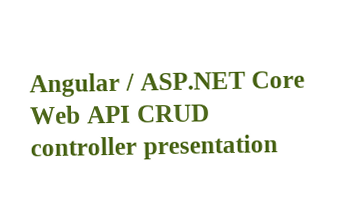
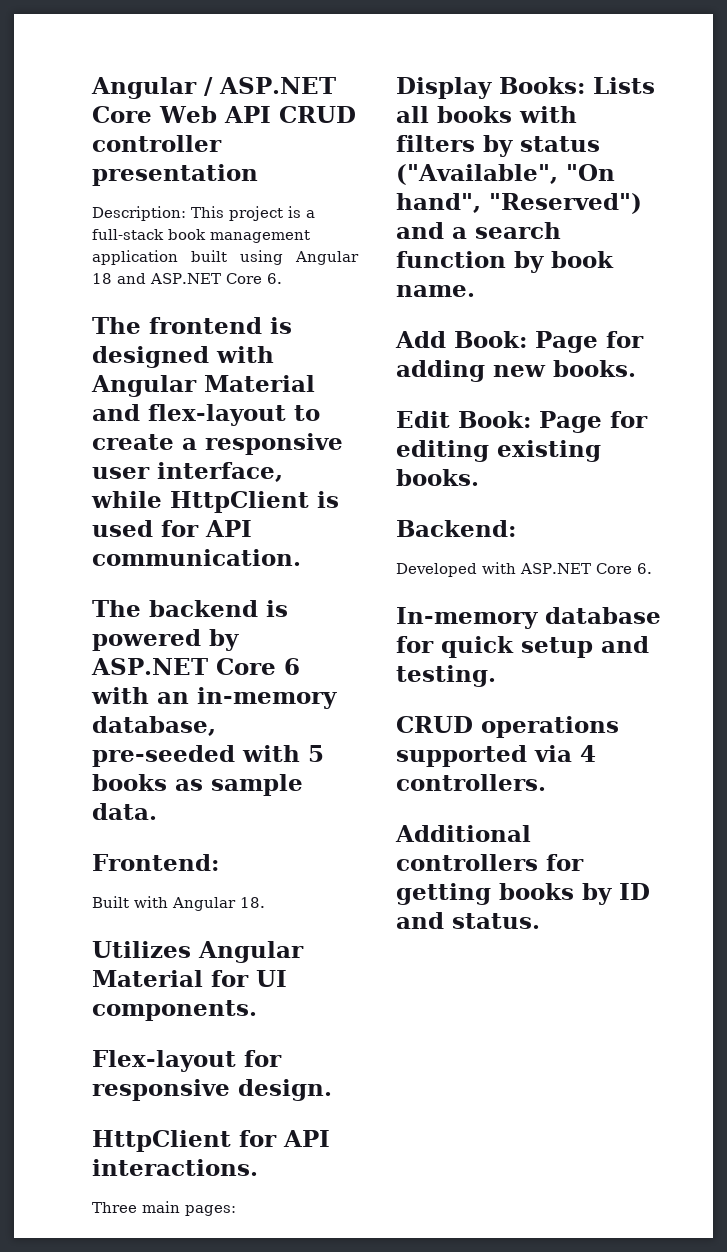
+ Description: This project is a full-stack book management application built using Angular 18 and ASP.NET Core 6.
+ The frontend is designed with Angular Material and flex-layout to create a responsive user interface, while HttpClient is used for API communication.
+ The backend is powered by ASP.NET Core 6 with an in-memory database, pre-seeded with 5 books as sample data.
+ Frontend:
+ Built with Angular 18.
+ Utilizes Angular Material for UI components.
+ Flex-layout for responsive design.
+ HttpClient for API interactions.
+ Three main pages:
+ Display Books: Lists all books with filters by status ("Available", "On hand", "Reserved") and a search function by book name.
+ Add Book: Page for adding new books.
+ Edit Book: Page for editing existing books.
+ Backend:
+ Developed with ASP.NET Core 6.
+ In-memory database for quick setup and testing.
+ CRUD operations supported via 4 controllers.
+ Additional controllers for getting books by ID and status.

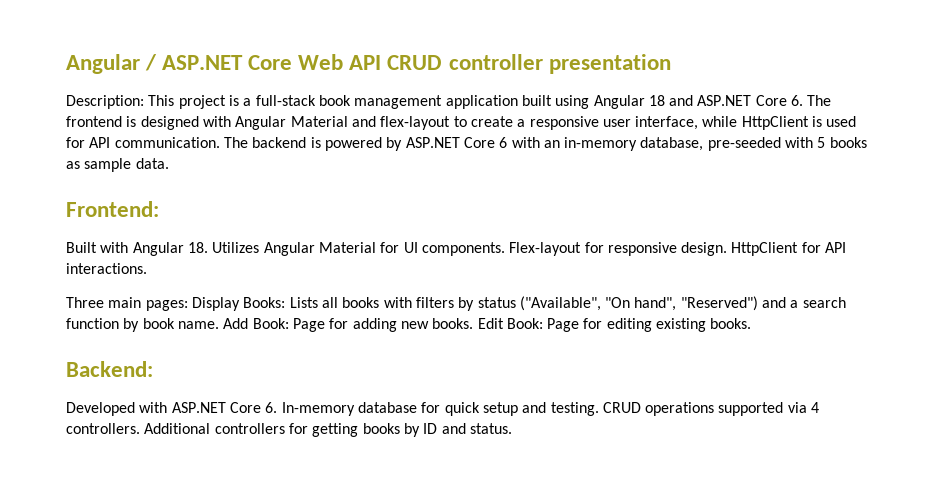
- Description: This project is a full-stack book management application built using Angular 18 and ASP.NET Core 6.
- The frontend is designed with Angular Material and flex-layout to create a responsive user interface, while HttpClient is used for API communication.
- The backend is powered by ASP.NET Core 6 with an in-memory database, pre-seeded with 5 books as sample data.
+ Description: This project is a full-stack book management application built using Angular 18 and ASP.NET Core 6. The frontend is designed with Angular Material and flex-layout to create a responsive user interface, while HttpClient is used for API communication. The backend is powered by ASP.NET Core 6 with an in-memory database, pre-seeded with 5 books as sample data.
- Built with Angular 18.
- Utilizes Angular Material for UI components.
- Flex-layout for responsive design.
- HttpClient for API interactions.
+ Built with Angular 18. Utilizes Angular Material for UI components. Flex-layout for responsive design. HttpClient for API interactions.
- Three main pages:
- Display Books: Lists all books with filters by status ("Available", "On hand", "Reserved") and a search function by book name.
- Add Book: Page for adding new books.
- Edit Book: Page for editing existing books.
+ Three main pages: Display Books: Lists all books with filters by status ("Available", "On hand", "Reserved") and a search function by book name. Add Book: Page for adding new books. Edit Book: Page for editing existing books.
- Developed with ASP.NET Core 6.
- In-memory database for quick setup and testing.
- CRUD operations supported via 4 controllers.
- Additional controllers for getting books by ID and status.
+ Developed with ASP.NET Core 6. In-memory database for quick setup and testing. CRUD operations supported via 4 controllers. Additional controllers for getting books by ID and status.

